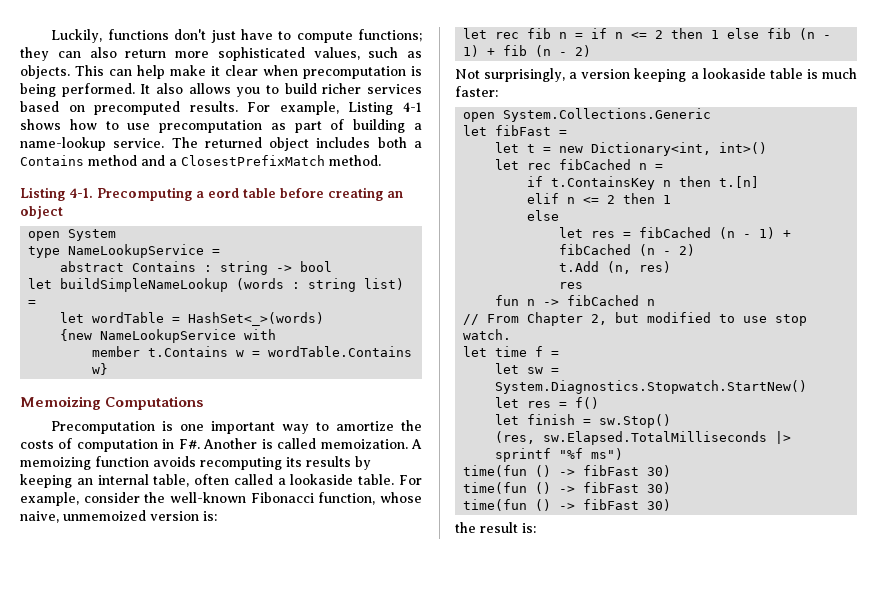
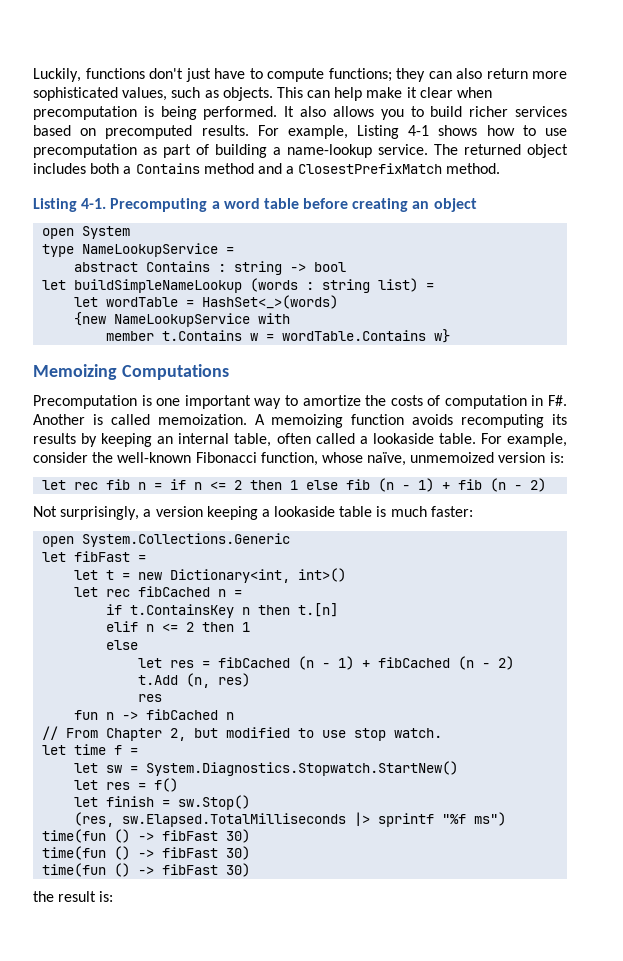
- Precomputing a eord table before creating an object
+ Precomputing a word table before creating an object
- For example, consider the well-known Fibonacci function, whose naive, unmemoized version is:
+ For example, consider the well-known Fibonacci function, whose naïve, unmemoized version is:

